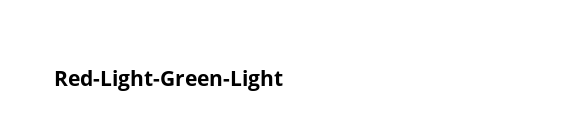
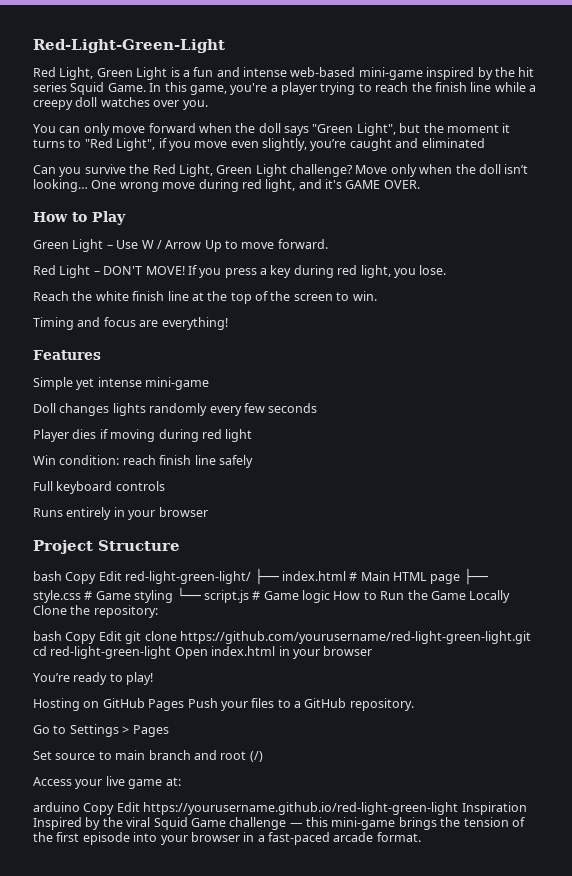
+ Red Light, Green Light is a fun and intense web-based mini-game inspired by the hit series Squid Game. In this game, you're a player trying to reach the finish line while a creepy doll watches over you.
+ You can only move forward when the doll says "Green Light", but the moment it turns to "Red Light", if you move even slightly, you’re caught and eliminated
+ Can you survive the Red Light, Green Light challenge? Move only when the doll isn’t looking… One wrong move during red light, and it's GAME OVER.
+ How to Play
+ Green Light – Use W / Arrow Up to move forward.
+ Red Light – DON'T MOVE! If you press a key during red light, you lose.
+ Reach the white finish line at the top of the screen to win.
+ Timing and focus are everything!
+ Features
+ Simple yet intense mini-game
+ Doll changes lights randomly every few seconds
+ Player dies if moving during red light
+ Win condition: reach finish line safely
+ Full keyboard controls
+ Runs entirely in your browser
+ Project Structure
+ bash Copy Edit red-light-green-light/ ├── index.html # Main HTML page ├── style.css # Game styling └── script.js # Game logic How to Run the Game Locally Clone the repository:
+ bash Copy Edit git clone https://github.com/yourusername/red-light-green-light.git cd red-light-green-light Open index.html in your browser
+ You’re ready to play!
+ Hosting on GitHub Pages Push your files to a GitHub repository.
+ Go to Settings > Pages
+ Set source to main branch and root (/)
+ Access your live game at:
+ arduino Copy Edit https://yourusername.github.io/red-light-green-light Inspiration Inspired by the viral Squid Game challenge — this mini-game brings the tension of the first episode into your browser in a fast-paced arcade format.

